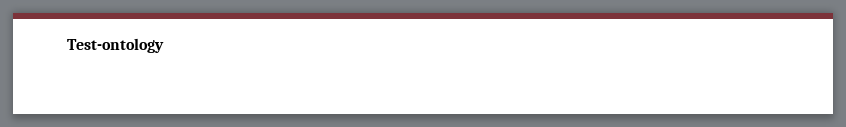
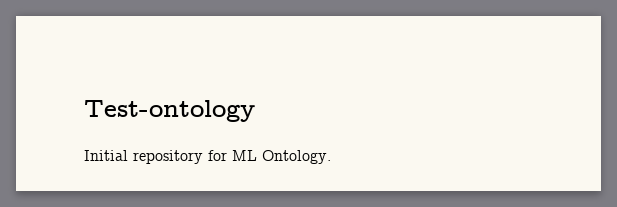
+ Initial repository for ML Ontology.

